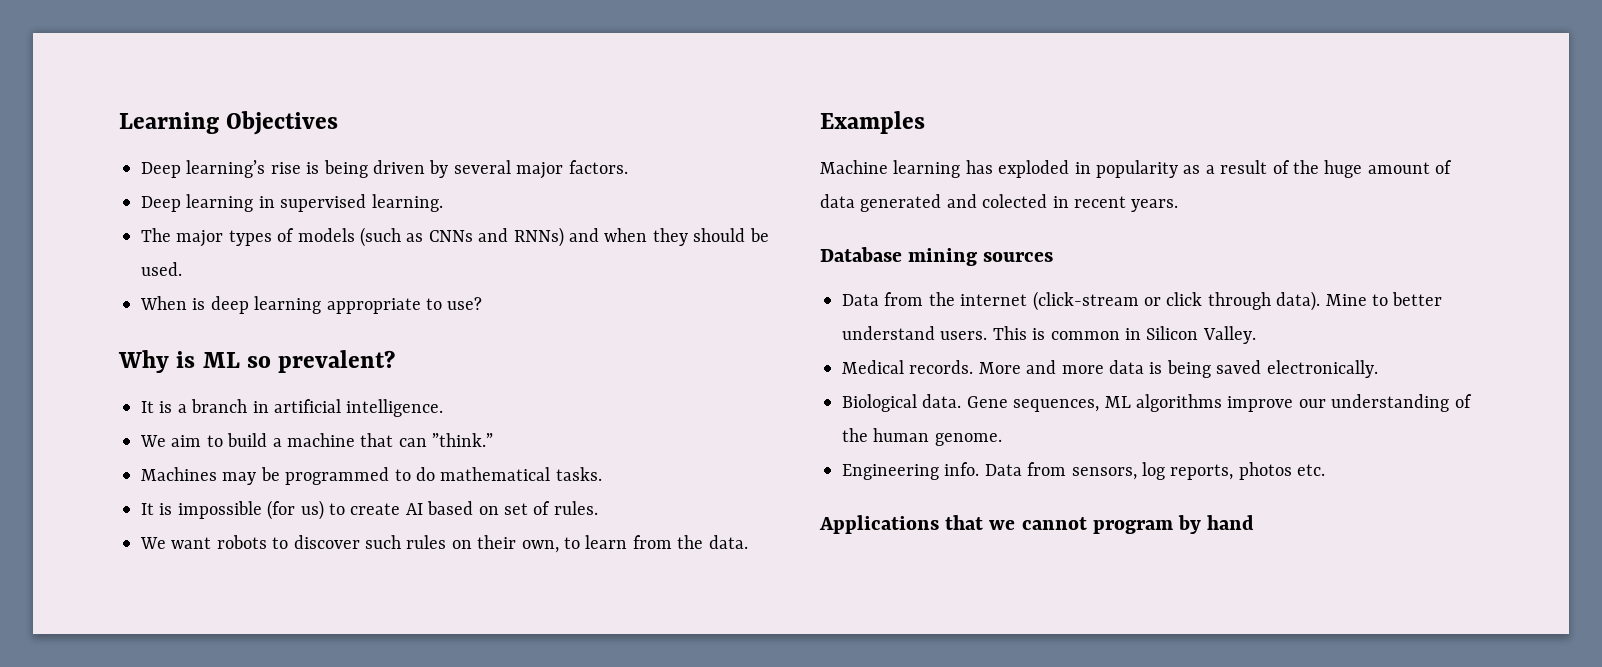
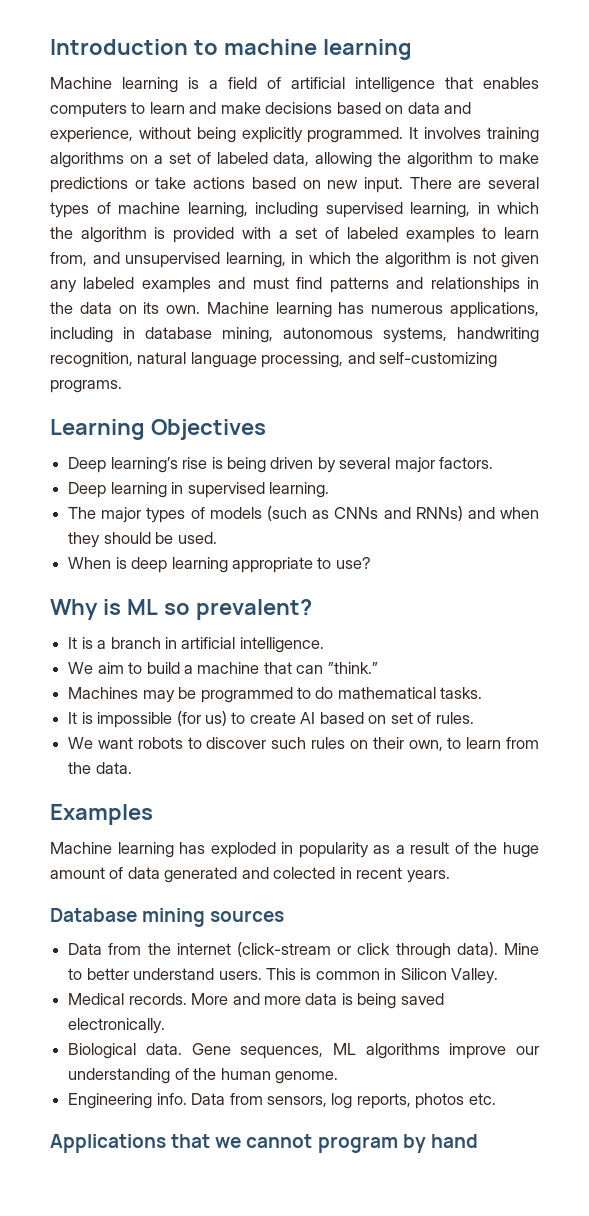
+ Introduction to machine learning
+ Machine learning is a field of artificial intelligence that enables computers to learn and make decisions based on data and experience, without being explicitly programmed. It involves training algorithms on a set of labeled data, allowing the algorithm to make predictions or take actions based on new input. There are several types of machine learning, including supervised learning, in which the algorithm is provided with a set of labeled examples to learn from, and unsupervised learning, in which the algorithm is not given any labeled examples and must find patterns and relationships in the data on its own. Machine learning has numerous applications, including in database mining, autonomous systems, handwriting recognition, natural language processing, and self-customizing programs.

